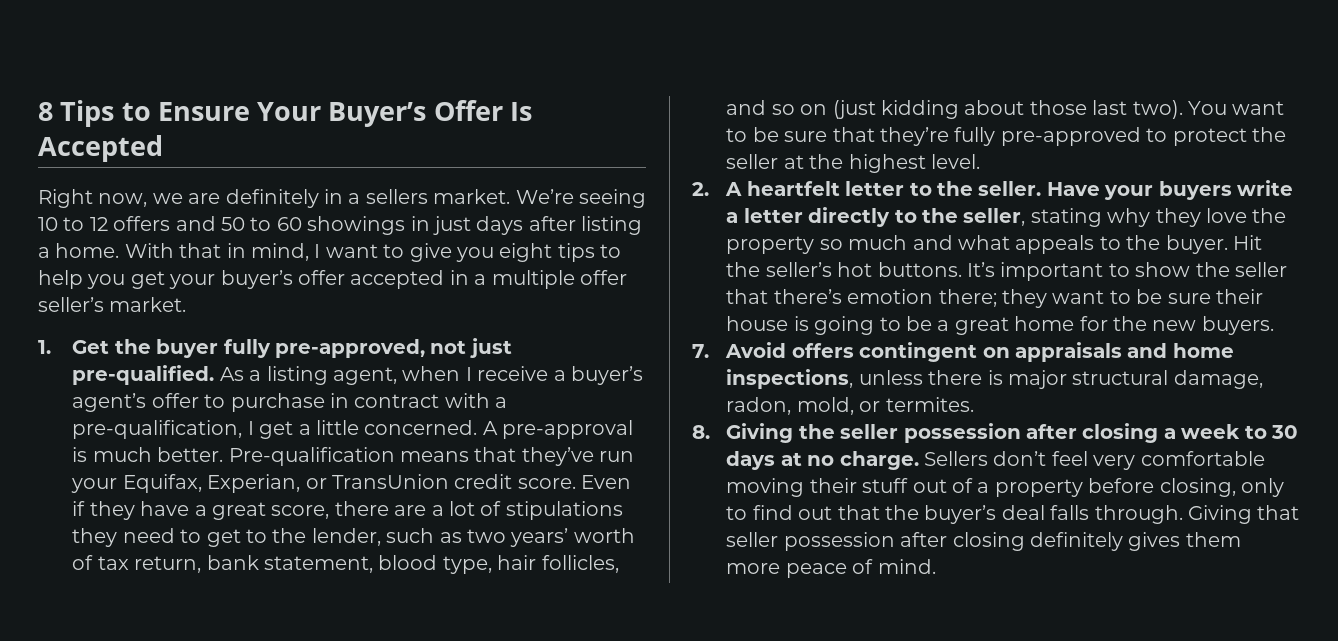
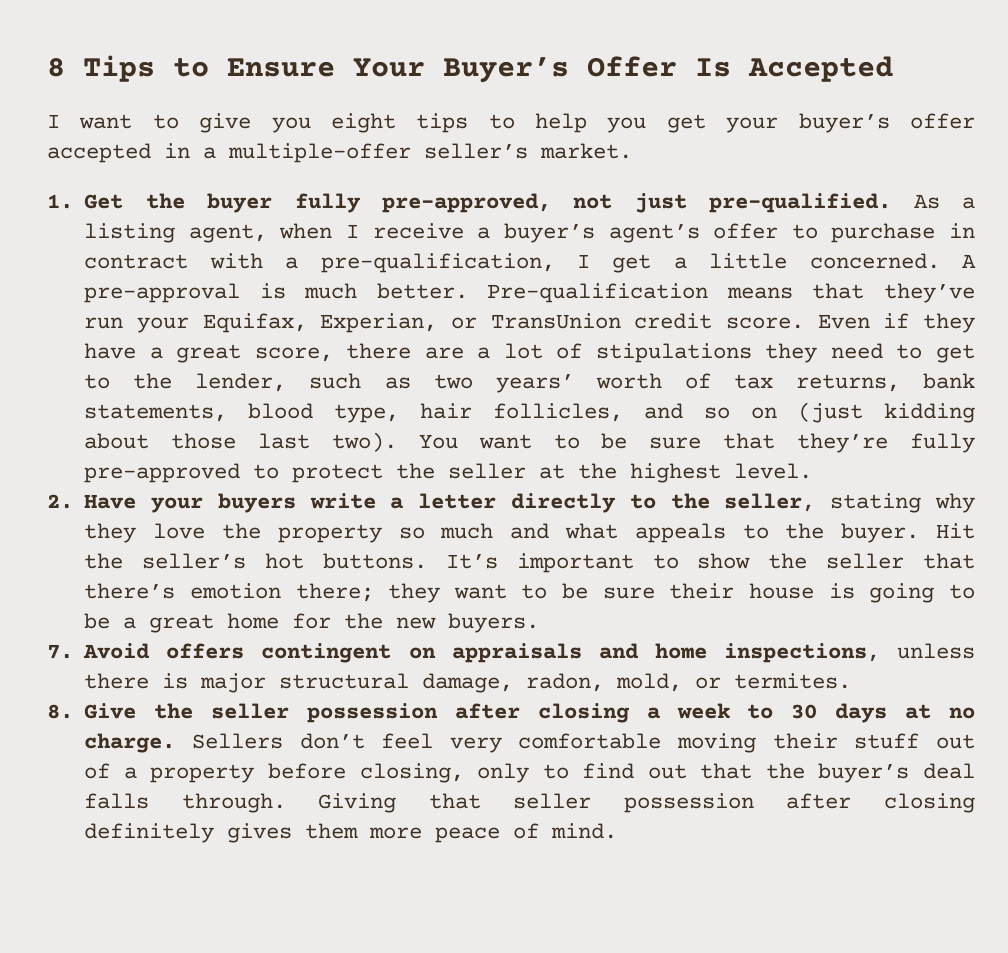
- Right now, we are definitely in a sellers market. We’re seeing 10 to 12 offers and 50 to 60 showings in just days after listing a home. With that in mind, I want to give you eight tips to help you get your buyer’s offer accepted in a multiple offer seller’s market.
+ I want to give you eight tips to help you get your buyer’s offer accepted in a multiple-offer seller’s market.
- Even if they have a great score, there are a lot of stipulations they need to get to the lender, such as two years’ worth of tax return, bank statement, blood type, hair follicles, and so on (just kidding about those last two).
+ Even if they have a great score, there are a lot of stipulations they need to get to the lender, such as two years’ worth of tax returns, bank statements, blood type, hair follicles, and so on (just kidding about those last two).
- 2. A heartfelt letter to the seller. Have your buyers write a letter directly to the seller, stating why they love the property so much and what appeals to the buyer.
+ 2. Have your buyers write a letter directly to the seller, stating why they love the property so much and what appeals to the buyer.
- 8. Giving the seller possession after closing a week to 30 days at no charge.
+ 8. Give the seller possession after closing a week to 30 days at no charge.

